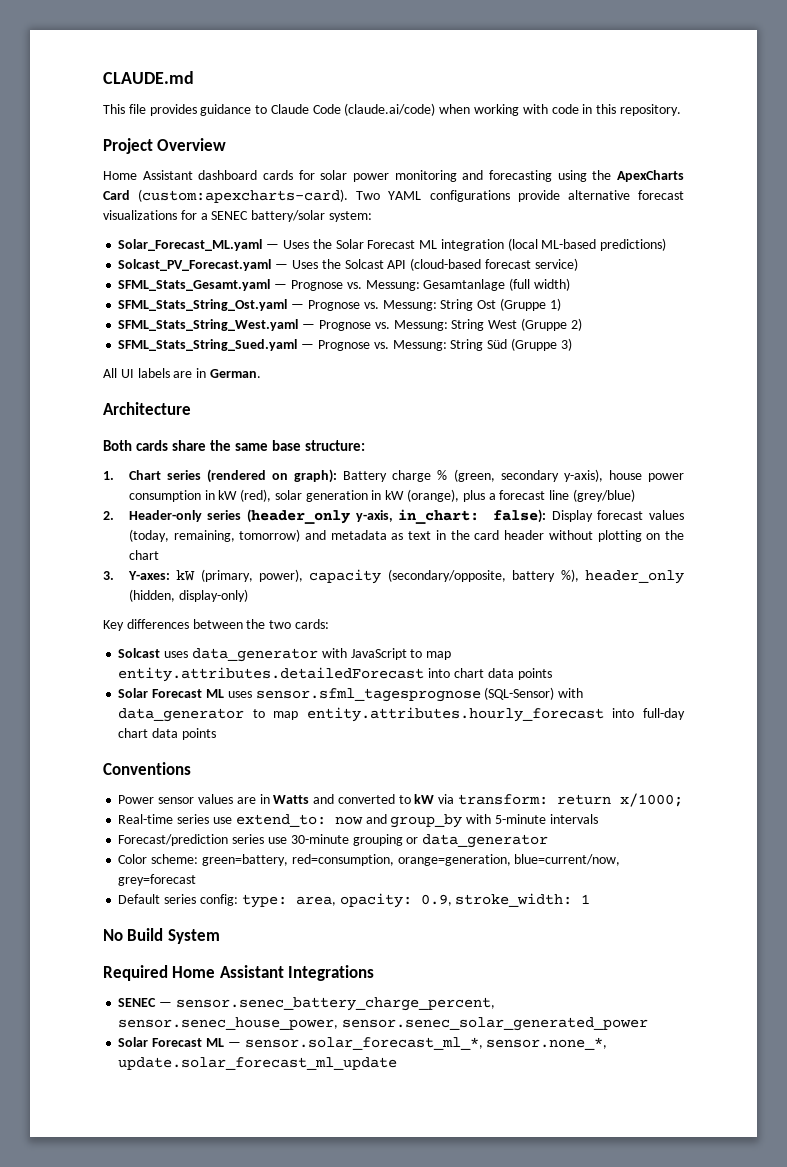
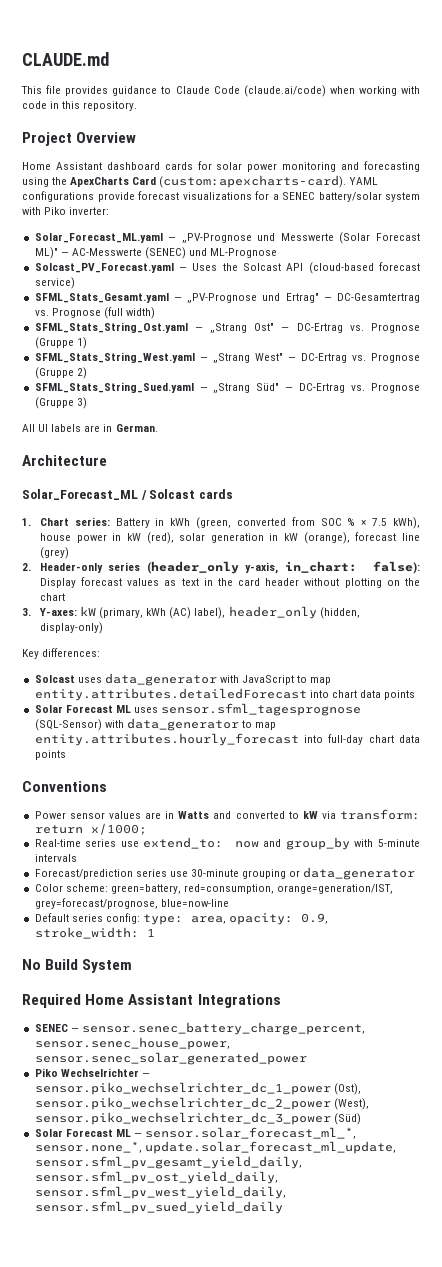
- Two YAML configurations provide alternative forecast visualizations for a SENEC battery/solar system:
- Solar_Forecast_ML.yaml — Uses the Solar Forecast ML integration (local ML-based predictions)
+ YAML configurations provide forecast visualizations for a SENEC battery/solar system with Piko inverter:
+ Solar_Forecast_ML.yaml — „PV-Prognose und Messwerte (Solar Forecast ML)" — AC-Messwerte (SENEC) und ML-Prognose
- SFML_Stats_Gesamt.yaml — Prognose vs. Messung: Gesamtanlage (full width)
- SFML_Stats_String_Ost.yaml — Prognose vs. Messung: String Ost (Gruppe 1)
- SFML_Stats_String_West.yaml — Prognose vs. Messung: String West (Gruppe 2)
- SFML_Stats_String_Sued.yaml — Prognose vs. Messung: String Süd (Gruppe 3)
+ SFML_Stats_Gesamt.yaml — „PV-Prognose und Ertrag" — DC-Gesamtertrag vs. Prognose (full width)
+ SFML_Stats_String_Ost.yaml — „Strang Ost" — DC-Ertrag vs. Prognose (Gruppe 1)
+ SFML_Stats_String_West.yaml — „Strang West" — DC-Ertrag vs. Prognose (Gruppe 2)
+ SFML_Stats_String_Sued.yaml — „Strang Süd" — DC-Ertrag vs. Prognose (Gruppe 3)
- Both cards share the same base structure:
- 1. Chart series (rendered on graph): Battery charge % (green, secondary y-axis), house power consumption in kW (red), solar generation in kW (orange), plus a forecast line (grey/blue)
+ Solar_Forecast_ML / Solcast cards
+ 1. Chart series: Battery in kWh (green, converted from SOC % × 7.5 kWh), house power in kW (red), solar generation in kW (orange), forecast line (grey)
- 2. Header-only series (header_only y-axis, in_chart: false): Display forecast values (today, remaining, tomorrow) and metadata as text in the card header without plotting on the chart
+ 2. Header-only series (header_only y-axis, in_chart: false): Display forecast values as text in the card header without plotting on the chart
- 3. Y-axes: kW (primary, power), capacity (secondary/opposite, battery %), header_only (hidden, display-only)
+ 3. Y-axes: kW (primary, kWh (AC) label), header_only (hidden, display-only)
- Key differences between the two cards:
+ Key differences:
- Color scheme: green=battery, red=consumption, orange=generation, blue=current/now, grey=forecast
+ Color scheme: green=battery, red=consumption, orange=generation/IST, grey=forecast/prognose, blue=now-line
+ Piko Wechselrichter — sensor.piko_wechselrichter_dc_1_power (Ost), sensor.piko_wechselrichter_dc_2_power (West), sensor.piko_wechselrichter_dc_3_power (Süd)
- Solar Forecast ML — sensor.solar_forecast_ml_*, sensor.none_*, update.solar_forecast_ml_update
+ Solar Forecast ML — sensor.solar_forecast_ml_*, sensor.none_*, update.solar_forecast_ml_update, sensor.sfml_pv_gesamt_yield_daily, sensor.sfml_pv_ost_yield_daily, sensor.sfml_pv_west_yield_daily, sensor.sfml_pv_sued_yield_daily

